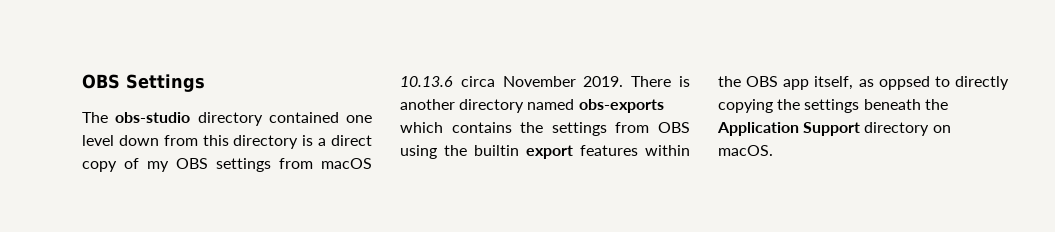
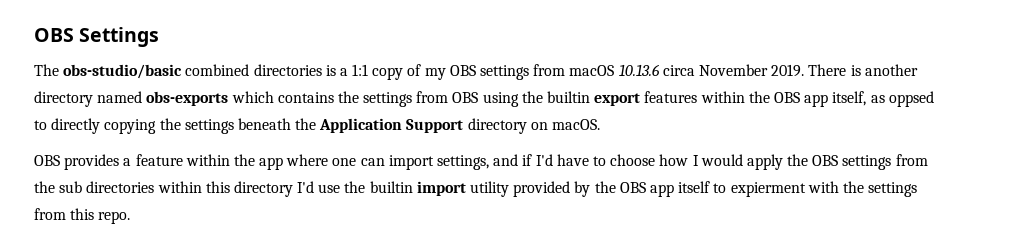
- The obs-studio directory contained one level down from this directory is a direct copy of my OBS settings from macOS 10.13.6 circa November 2019.
+ The obs-studio/basic combined directories is a 1:1 copy of my OBS settings from macOS 10.13.6 circa November 2019.
+ OBS provides a feature within the app where one can import settings, and if I'd have to choose how I would apply the OBS settings from the sub directories within this directory I'd use the builtin import utility provided by the OBS app itself to expierment with the settings from this repo.

